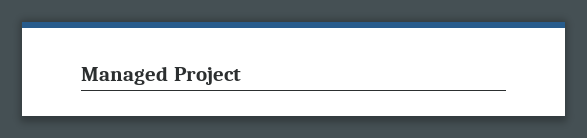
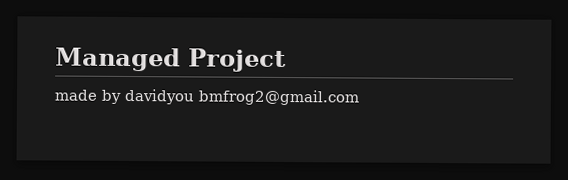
+ made by davidyou bmfrog2@gmail.com

